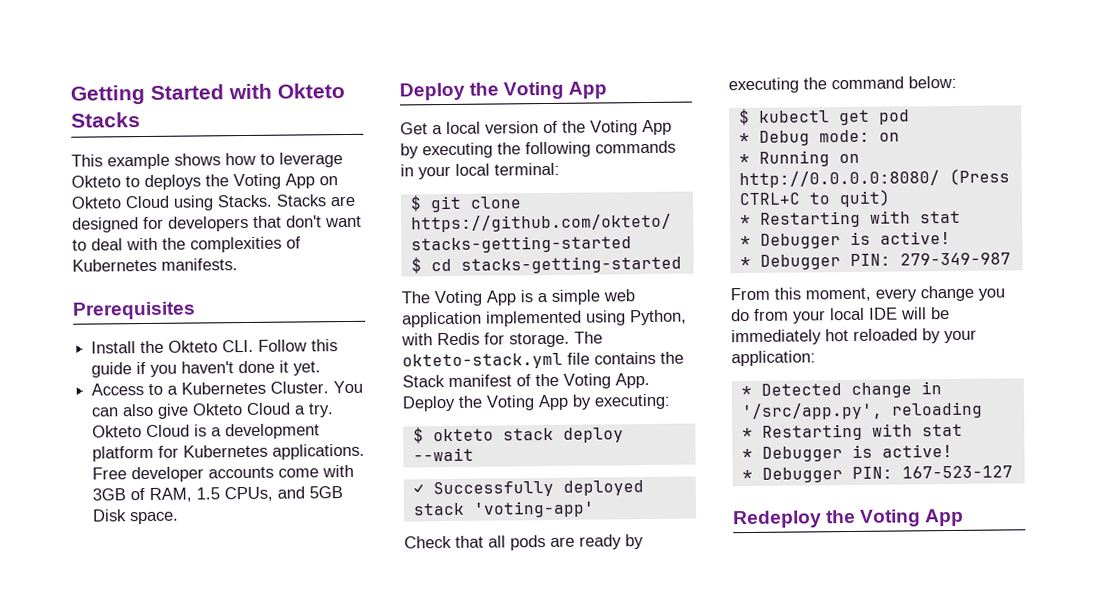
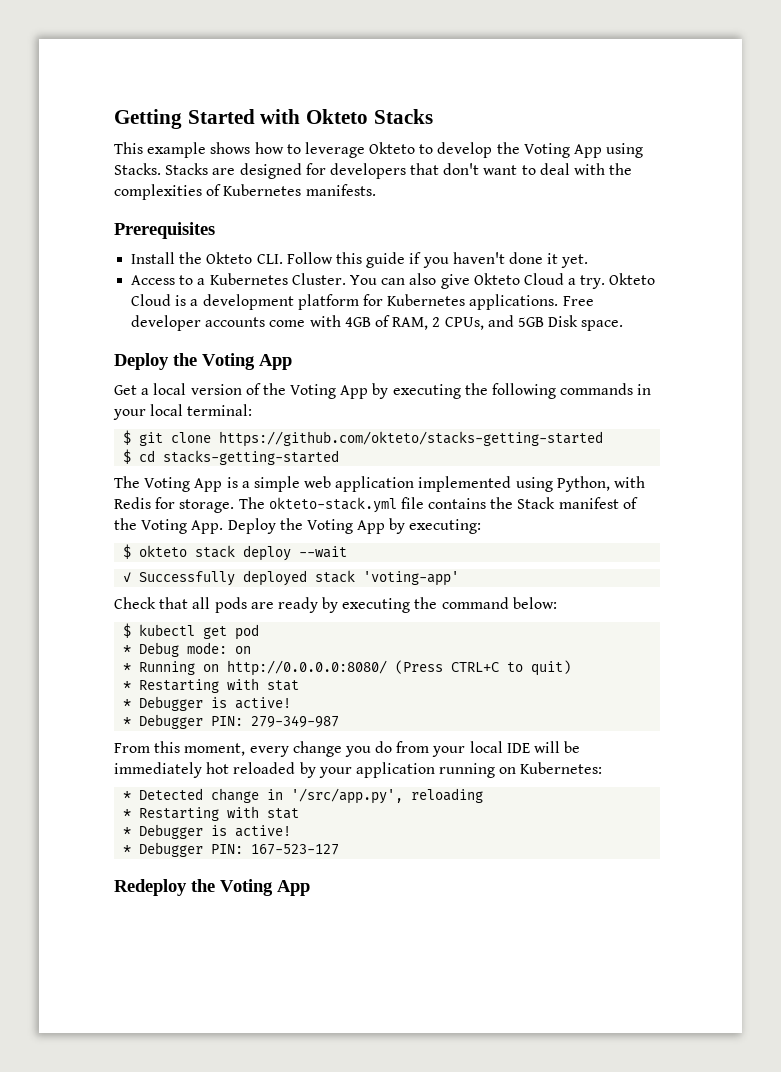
- This example shows how to leverage Okteto to deploys the Voting App on Okteto Cloud using Stacks.
+ This example shows how to leverage Okteto to develop the Voting App using Stacks.
- Free developer accounts come with 3GB of RAM, 1.5 CPUs, and 5GB Disk space.
+ Free developer accounts come with 4GB of RAM, 2 CPUs, and 5GB Disk space.
- From this moment, every change you do from your local IDE will be immediately hot reloaded by your application:
+ From this moment, every change you do from your local IDE will be immediately hot reloaded by your application running on Kubernetes:

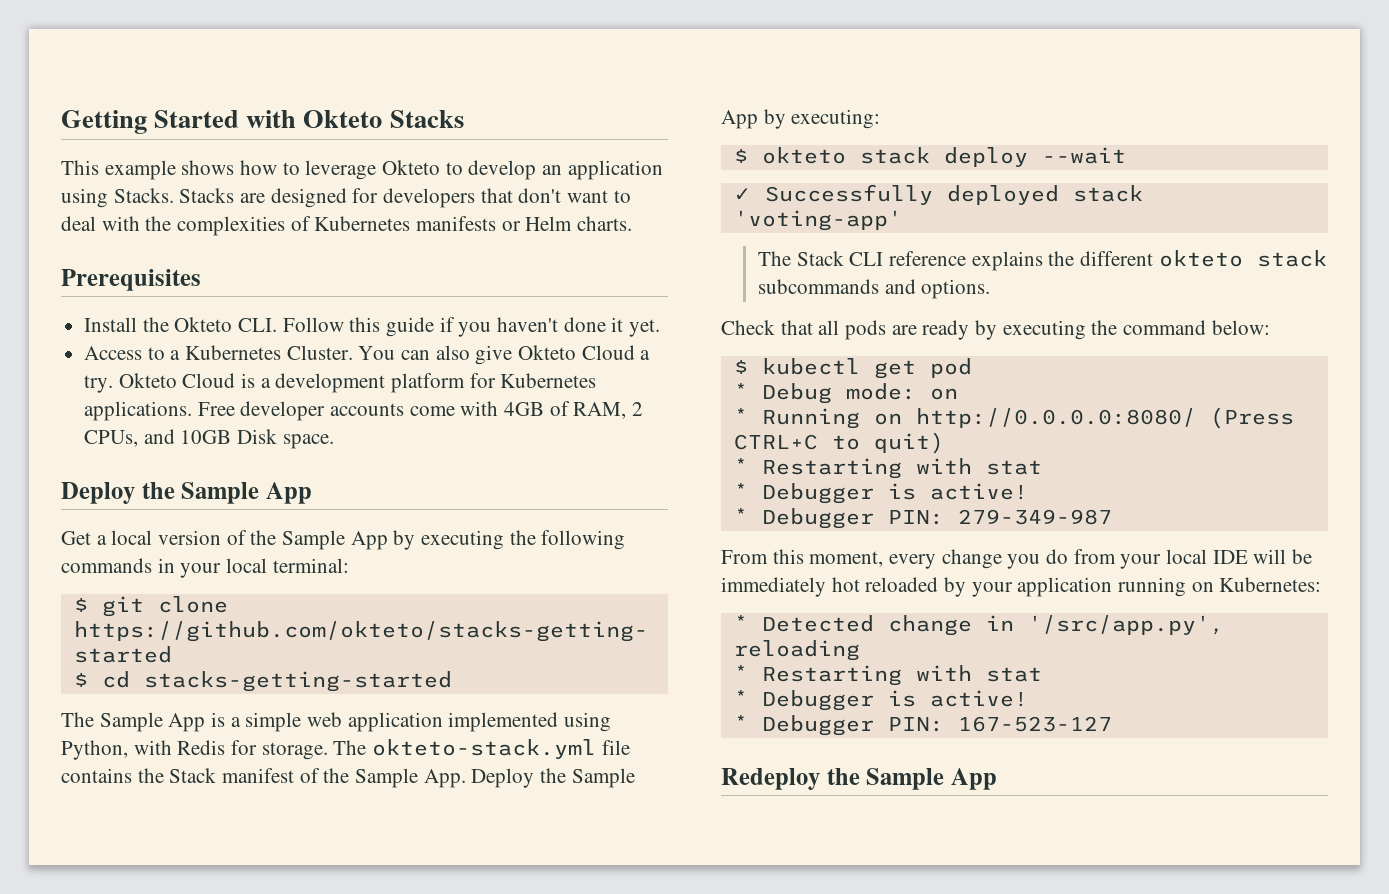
- This example shows how to leverage Okteto to develop the Voting App using Stacks.
+ This example shows how to leverage Okteto to develop an application using Stacks.
- Stacks are designed for developers that don't want to deal with the complexities of Kubernetes manifests.
+ Stacks are designed for developers that don't want to deal with the complexities of Kubernetes manifests or Helm charts.
- Free developer accounts come with 4GB of RAM, 2 CPUs, and 5GB Disk space.
- Deploy the Voting App
+ Free developer accounts come with 4GB of RAM, 2 CPUs, and 10GB Disk space.
+ Deploy the Sample App
- Get a local version of the Voting App by executing the following commands in your local terminal:
+ Get a local version of the Sample App by executing the following commands in your local terminal:
- The Voting App is a simple web application implemented using Python, with Redis for storage.
+ The Sample App is a simple web application implemented using Python, with Redis for storage.
- The okteto-stack.yml file contains the Stack manifest of the Voting App. Deploy the Voting App by executing:
+ The okteto-stack.yml file contains the Stack manifest of the Sample App. Deploy the Sample App by executing:
+ The Stack CLI reference explains the different okteto stack subcommands and options.
- Redeploy the Voting App
+ Redeploy the Sample App

